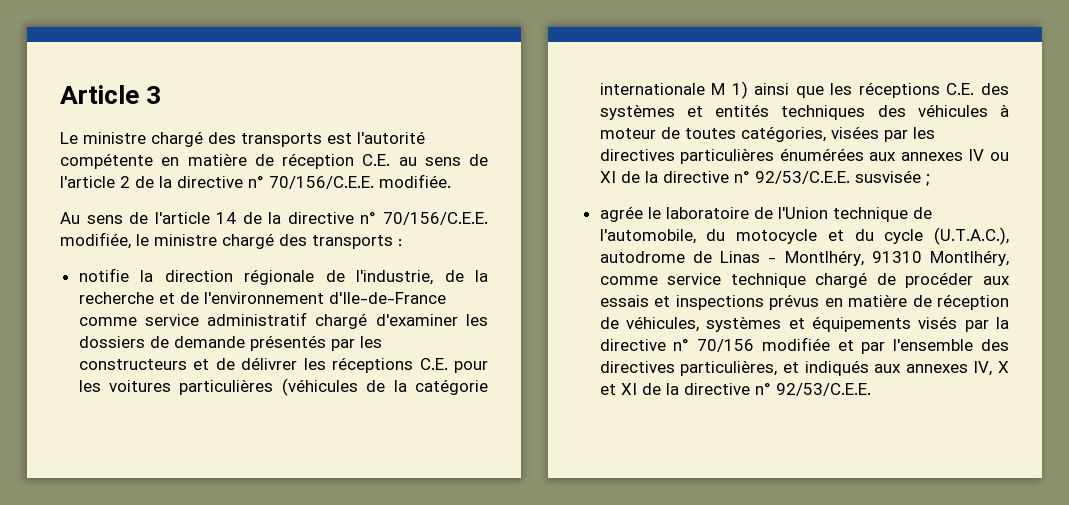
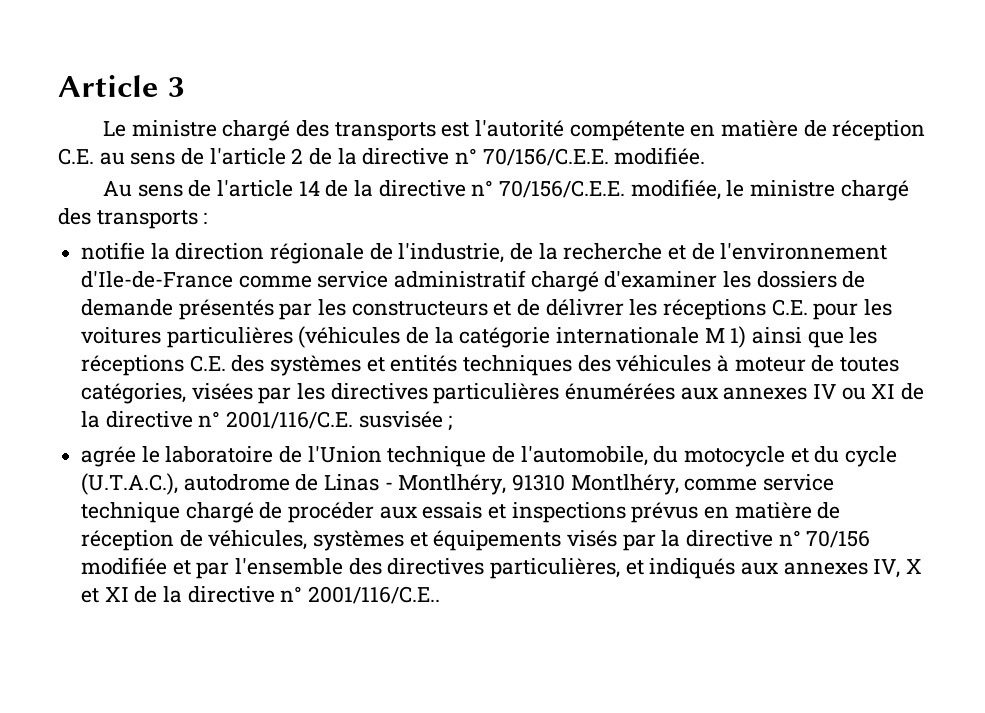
- notifie la direction régionale de l'industrie, de la recherche et de l'environnement d'Ile-de-France comme service administratif chargé d'examiner les dossiers de demande présentés par les constructeurs et de délivrer les réceptions C.E. pour les voitures particulières (véhicules de la catégorie internationale M 1) ainsi que les réceptions C.E. des systèmes et entités techniques des véhicules à moteur de toutes catégories, visées par les directives particulières énumérées aux annexes IV ou XI de la directive n° 92/53/C.E.E. susvisée ;
+ notifie la direction régionale de l'industrie, de la recherche et de l'environnement d'Ile-de-France comme service administratif chargé d'examiner les dossiers de demande présentés par les constructeurs et de délivrer les réceptions C.E. pour les voitures particulières (véhicules de la catégorie internationale M 1) ainsi que les réceptions C.E. des systèmes et entités techniques des véhicules à moteur de toutes catégories, visées par les directives particulières énumérées aux annexes IV ou XI de la directive n° 2001/116/C.E. susvisée ;
- agrée le laboratoire de l'Union technique de l'automobile, du motocycle et du cycle (U.T.A.C.), autodrome de Linas - Montlhéry, 91310 Montlhéry, comme service technique chargé de procéder aux essais et inspections prévus en matière de réception de véhicules, systèmes et équipements visés par la directive n° 70/156 modifiée et par l'ensemble des directives particulières, et indiqués aux annexes IV, X et XI de la directive n° 92/53/C.E.E.
+ agrée le laboratoire de l'Union technique de l'automobile, du motocycle et du cycle (U.T.A.C.), autodrome de Linas - Montlhéry, 91310 Montlhéry, comme service technique chargé de procéder aux essais et inspections prévus en matière de réception de véhicules, systèmes et équipements visés par la directive n° 70/156 modifiée et par l'ensemble des directives particulières, et indiqués aux annexes IV, X et XI de la directive n° 2001/116/C.E..

